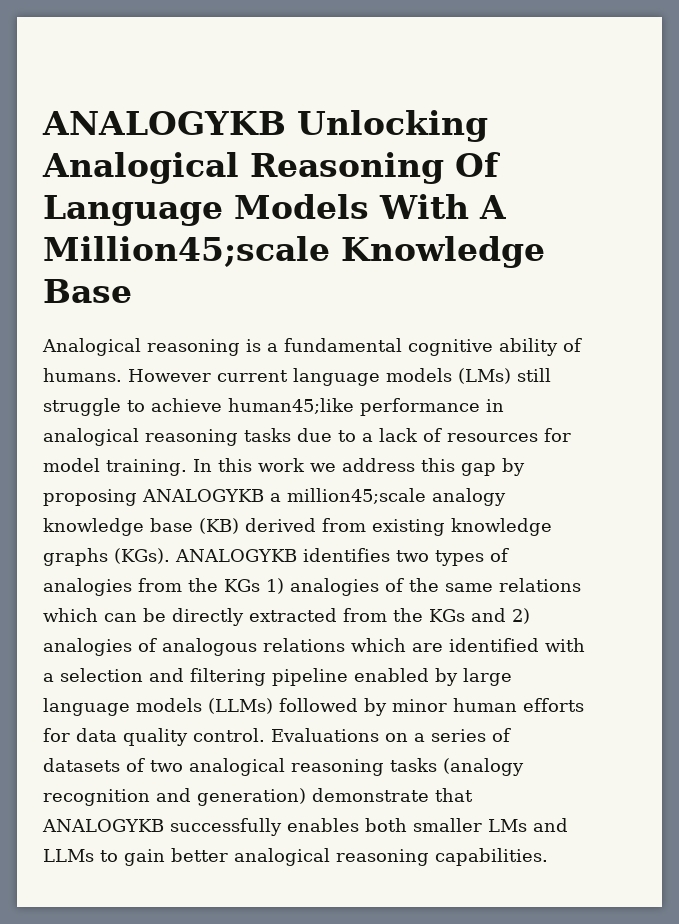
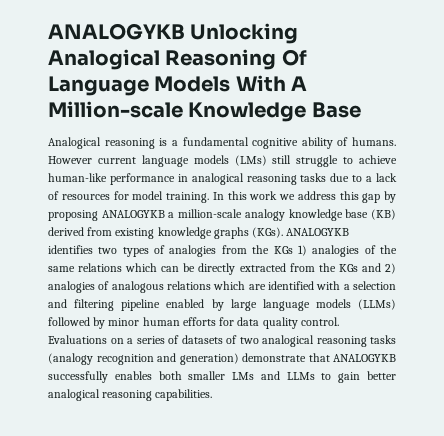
- ANALOGYKB Unlocking Analogical Reasoning Of Language Models With A Million45;scale Knowledge Base
+ ANALOGYKB Unlocking Analogical Reasoning Of Language Models With A Million-scale Knowledge Base
- However current language models (LMs) still struggle to achieve human45;like performance in analogical reasoning tasks due to a lack of resources for model training.
+ However current language models (LMs) still struggle to achieve human-like performance in analogical reasoning tasks due to a lack of resources for model training.
- In this work we address this gap by proposing ANALOGYKB a million45;scale analogy knowledge base (KB) derived from existing knowledge graphs (KGs).
+ In this work we address this gap by proposing ANALOGYKB a million-scale analogy knowledge base (KB) derived from existing knowledge graphs (KGs).

